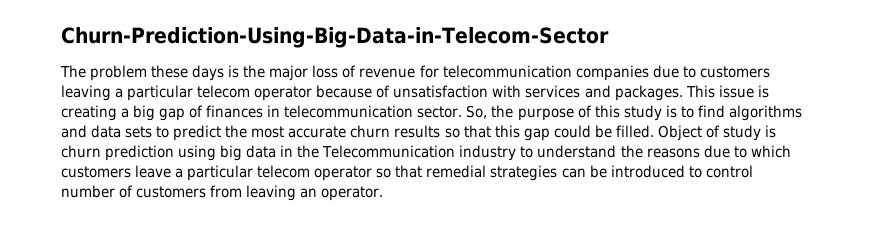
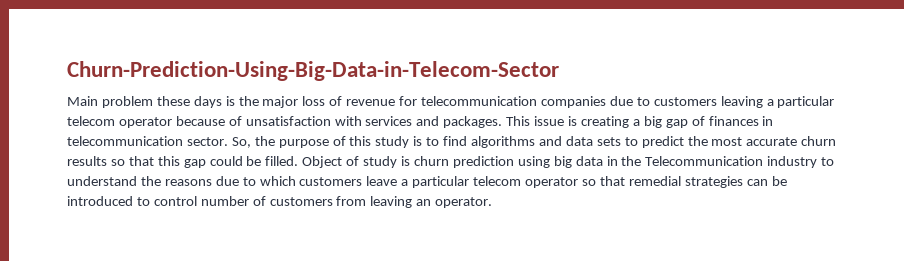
- The problem these days is the major loss of revenue for telecommunication companies due to customers leaving a particular telecom operator because of unsatisfaction with services and packages.
+ Main problem these days is the major loss of revenue for telecommunication companies due to customers leaving a particular telecom operator because of unsatisfaction with services and packages.

